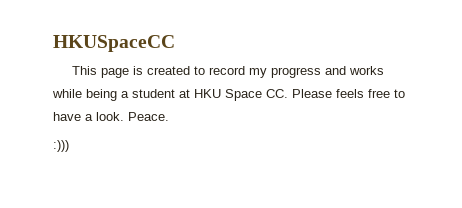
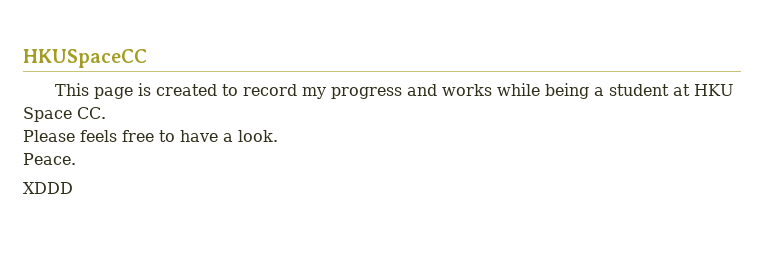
- This page is created to record my progress and works while being a student at HKU Space CC. Please feels free to have a look. Peace.
+ This page is created to record my progress and works while being a student at HKU Space CC.
+ Please feels free to have a look.
+ Peace.
- :)))
+ XDDD

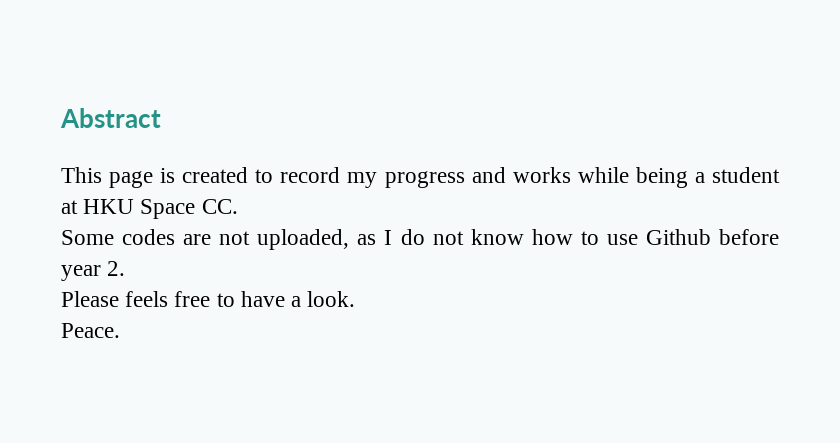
- HKUSpaceCC
+ Abstract
+ Some codes are not uploaded, as I do not know how to use Github before year 2.
- XDDD

